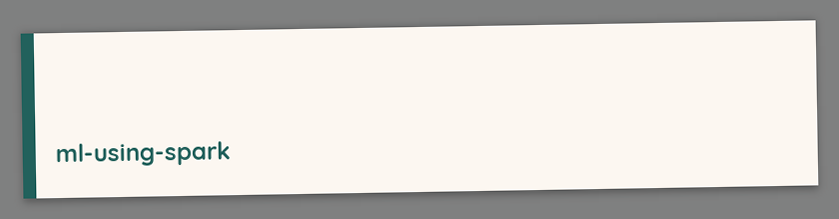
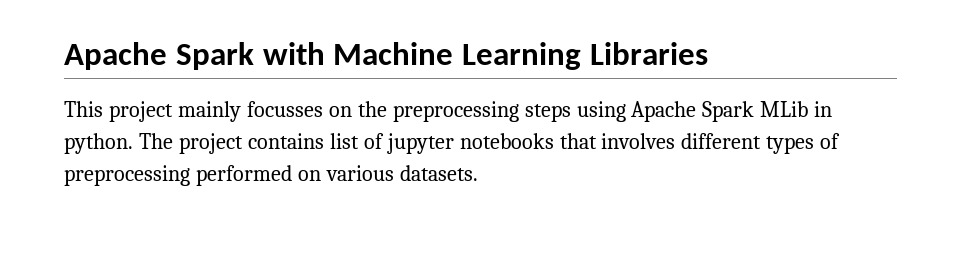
- ml-using-spark
+ Apache Spark with Machine Learning Libraries
+ This project mainly focusses on the preprocessing steps using Apache Spark MLib in python. The project contains list of jupyter notebooks that involves different types of preprocessing performed on various datasets.

